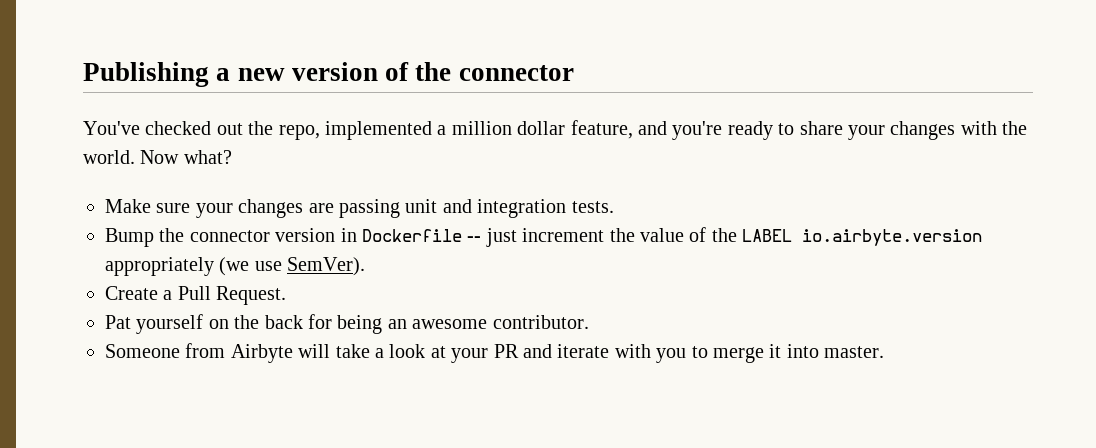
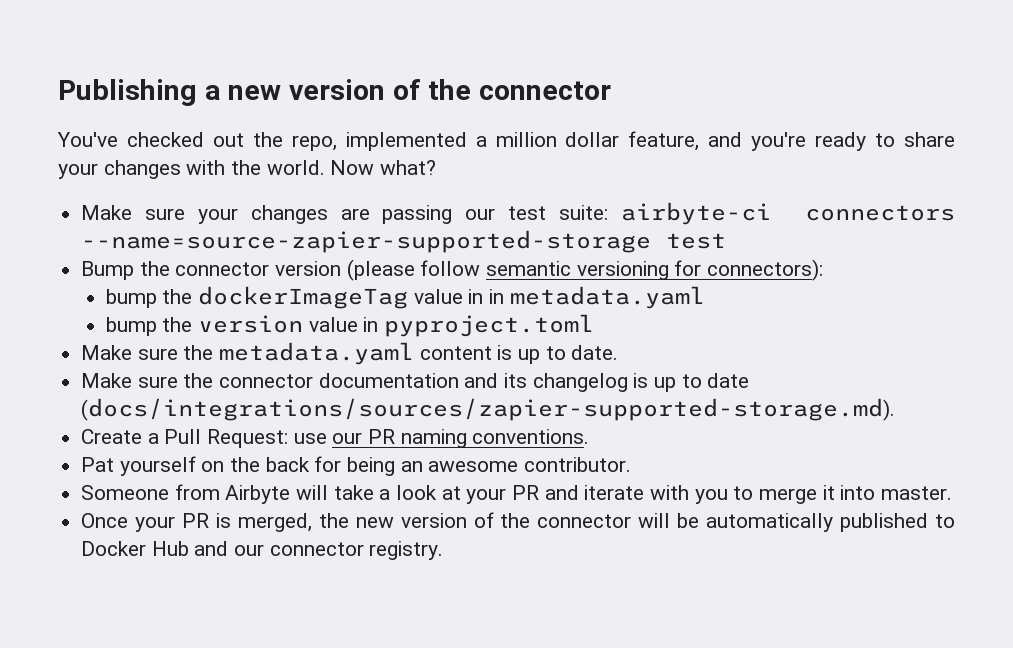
- Make sure your changes are passing unit and integration tests.
- Bump the connector version in Dockerfile -- just increment the value of the LABEL io.airbyte.version appropriately (we use SemVer).
- Create a Pull Request.
+ Make sure your changes are passing our test suite: airbyte-ci connectors --name=source-zapier-supported-storage test
+ Bump the connector version (please follow semantic versioning for connectors):
+ bump the dockerImageTag value in in metadata.yaml
+ bump the version value in pyproject.toml
+ Make sure the metadata.yaml content is up to date.
+ Make sure the connector documentation and its changelog is up to date (docs/integrations/sources/zapier-supported-storage.md).
+ Create a Pull Request: use our PR naming conventions.
+ Once your PR is merged, the new version of the connector will be automatically published to Docker Hub and our connector registry.

